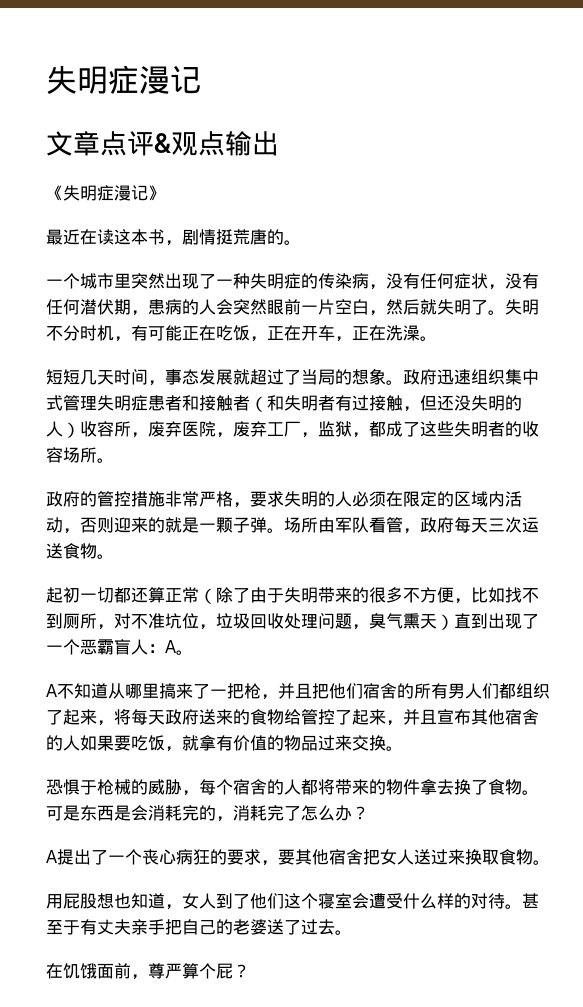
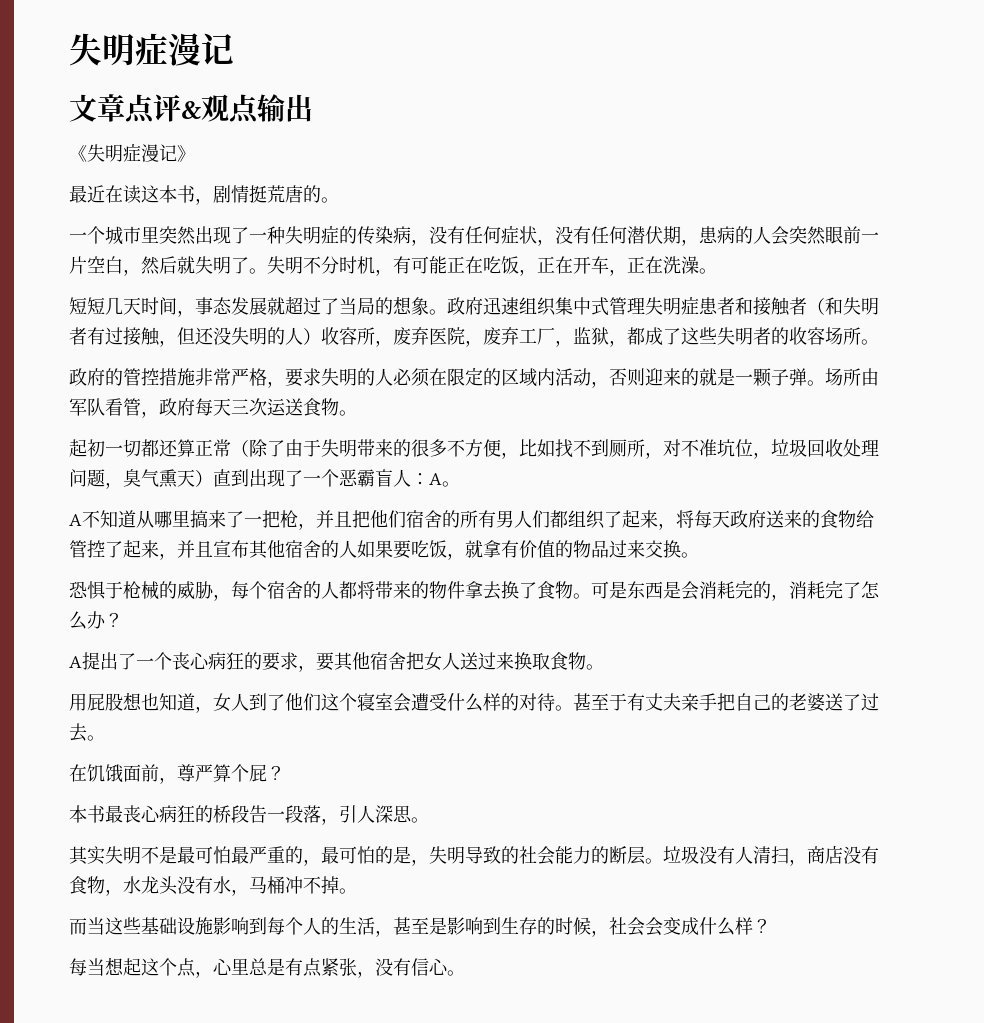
+ 本书最丧心病狂的桥段告一段落，引人深思。
+ 其实失明不是最可怕最严重的，最可怕的是，失明导致的社会能力的断层。垃圾没有人清扫，商店没有食物，水龙头没有水，马桶冲不掉。
+ 而当这些基础设施影响到每个人的生活，甚至是影响到生存的时候，社会会变成什么样？
+ 每当想起这个点，心里总是有点紧张，没有信心。

